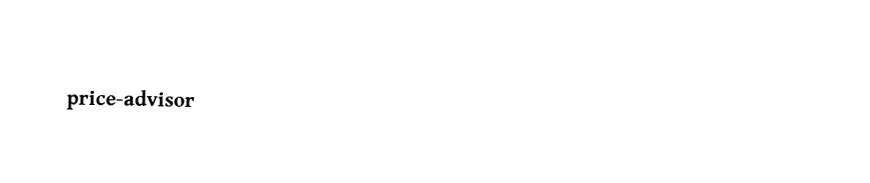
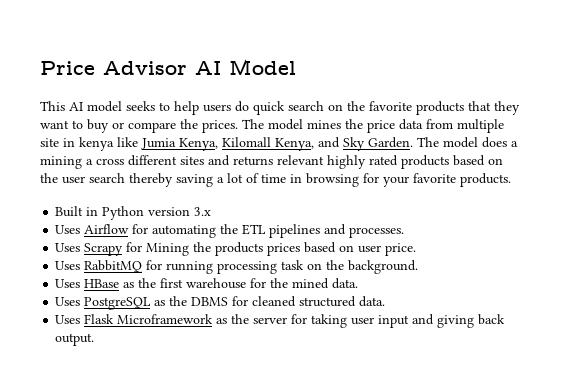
- price-advisor
+ Price Advisor AI Model
+ This AI model seeks to help users do quick search on the favorite products that they want to buy or compare the prices. The model mines the price data from multiple site in kenya like Jumia Kenya, Kilomall Kenya, and Sky Garden. The model does a mining a cross different sites and returns relevant highly rated products based on the user search thereby saving a lot of time in browsing for your favorite products.
+ Built in Python version 3.x
+ Uses Airflow for automating the ETL pipelines and processes.
+ Uses Scrapy for Mining the products prices based on user price.
+ Uses RabbitMQ for running processing task on the background.
+ Uses HBase as the first warehouse for the mined data.
+ Uses PostgreSQL as the DBMS for cleaned structured data.
+ Uses Flask Microframework as the server for taking user input and giving back output.

